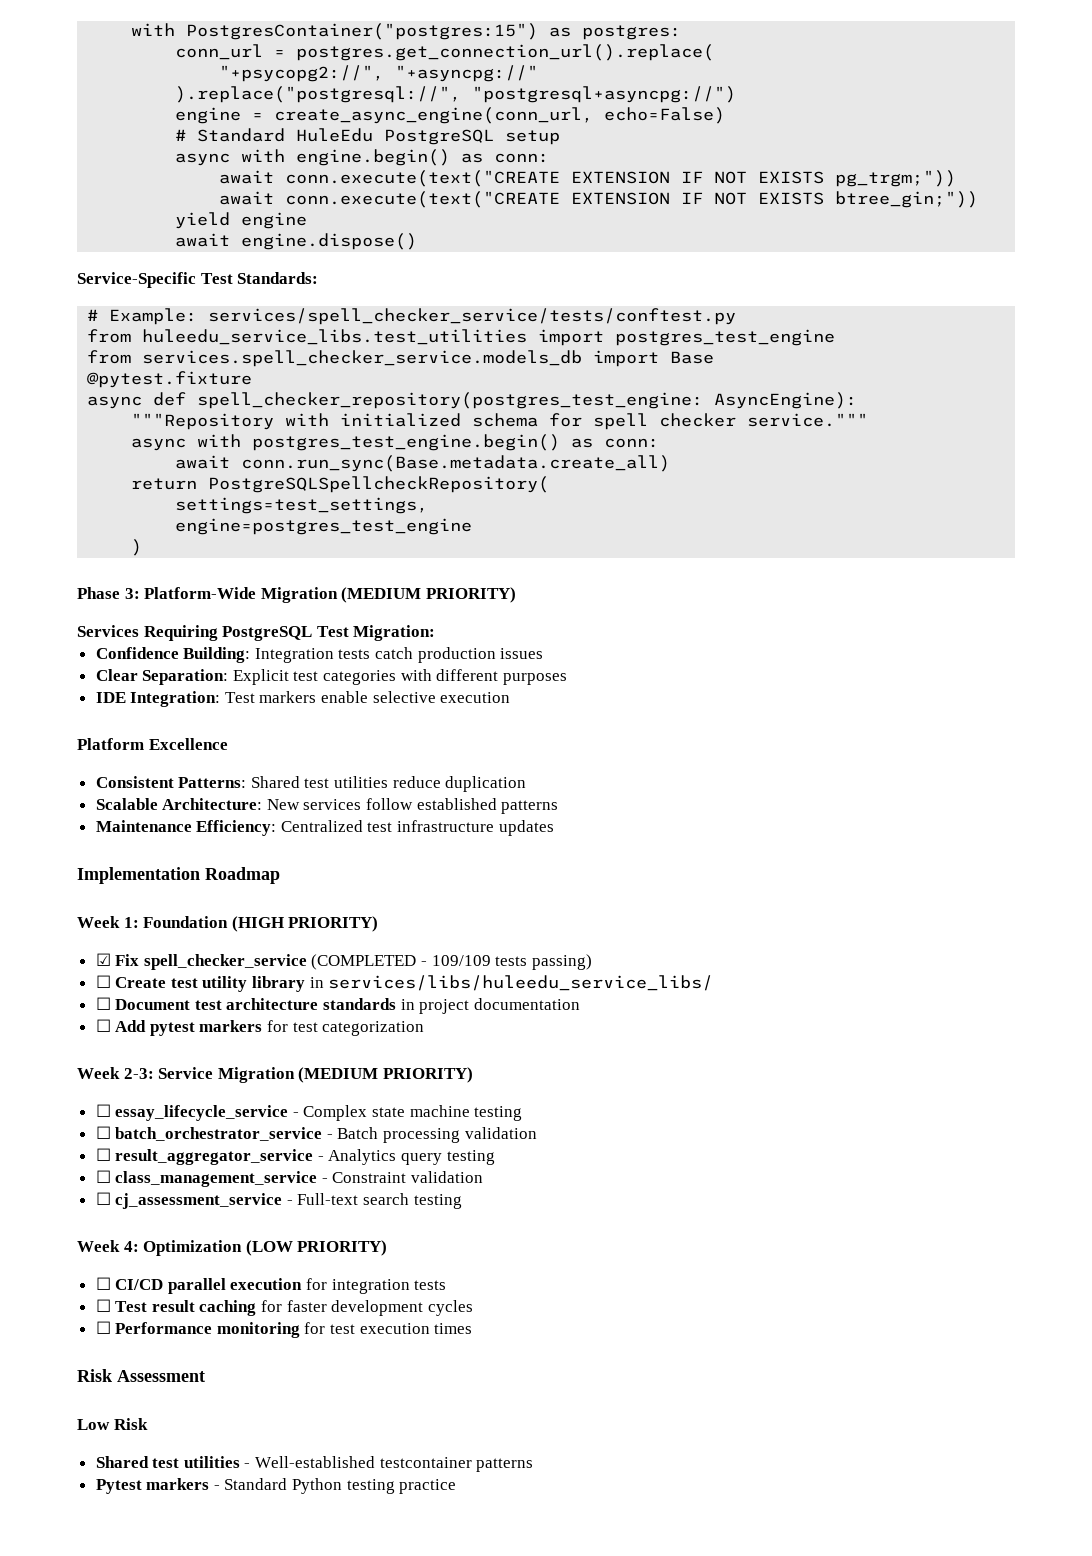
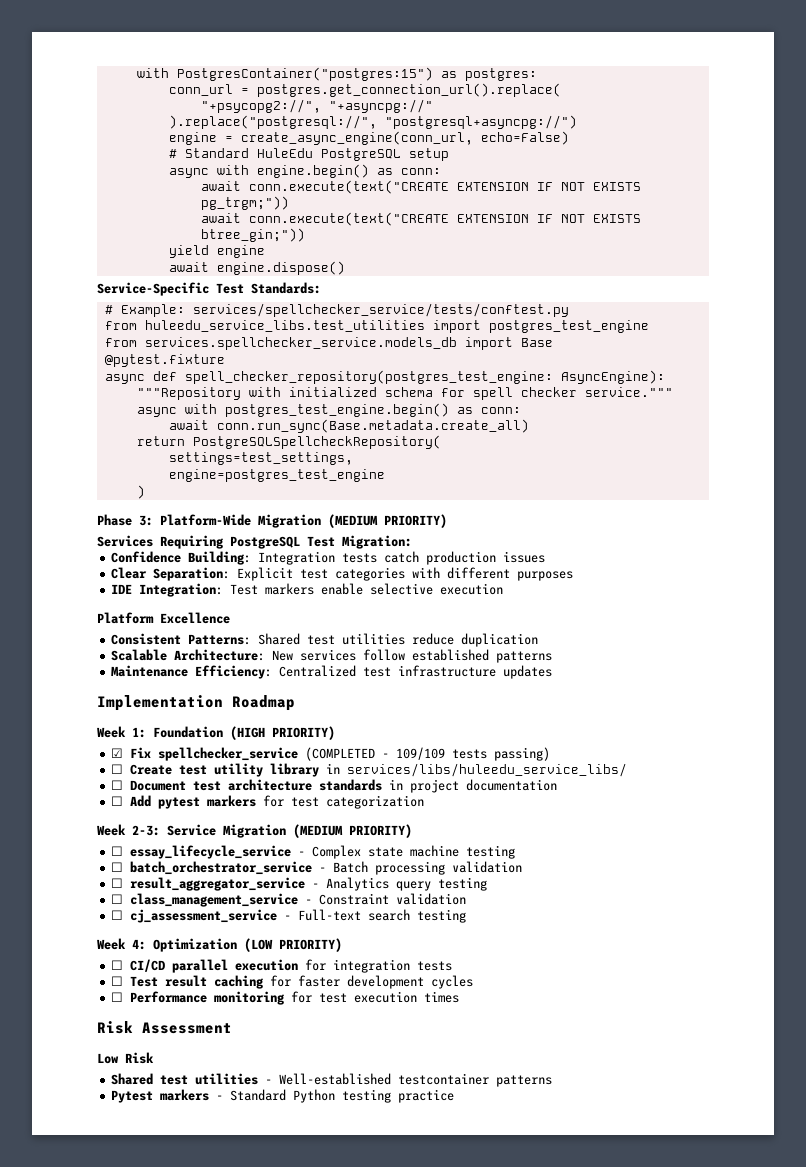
- # Example: services/spell_checker_service/tests/conftest.py
+ # Example: services/spellchecker_service/tests/conftest.py
- from services.spell_checker_service.models_db import Base
+ from services.spellchecker_service.models_db import Base
- ☑ Fix spell_checker_service (COMPLETED - 109/109 tests passing)
+ ☑ Fix spellchecker_service (COMPLETED - 109/109 tests passing)

